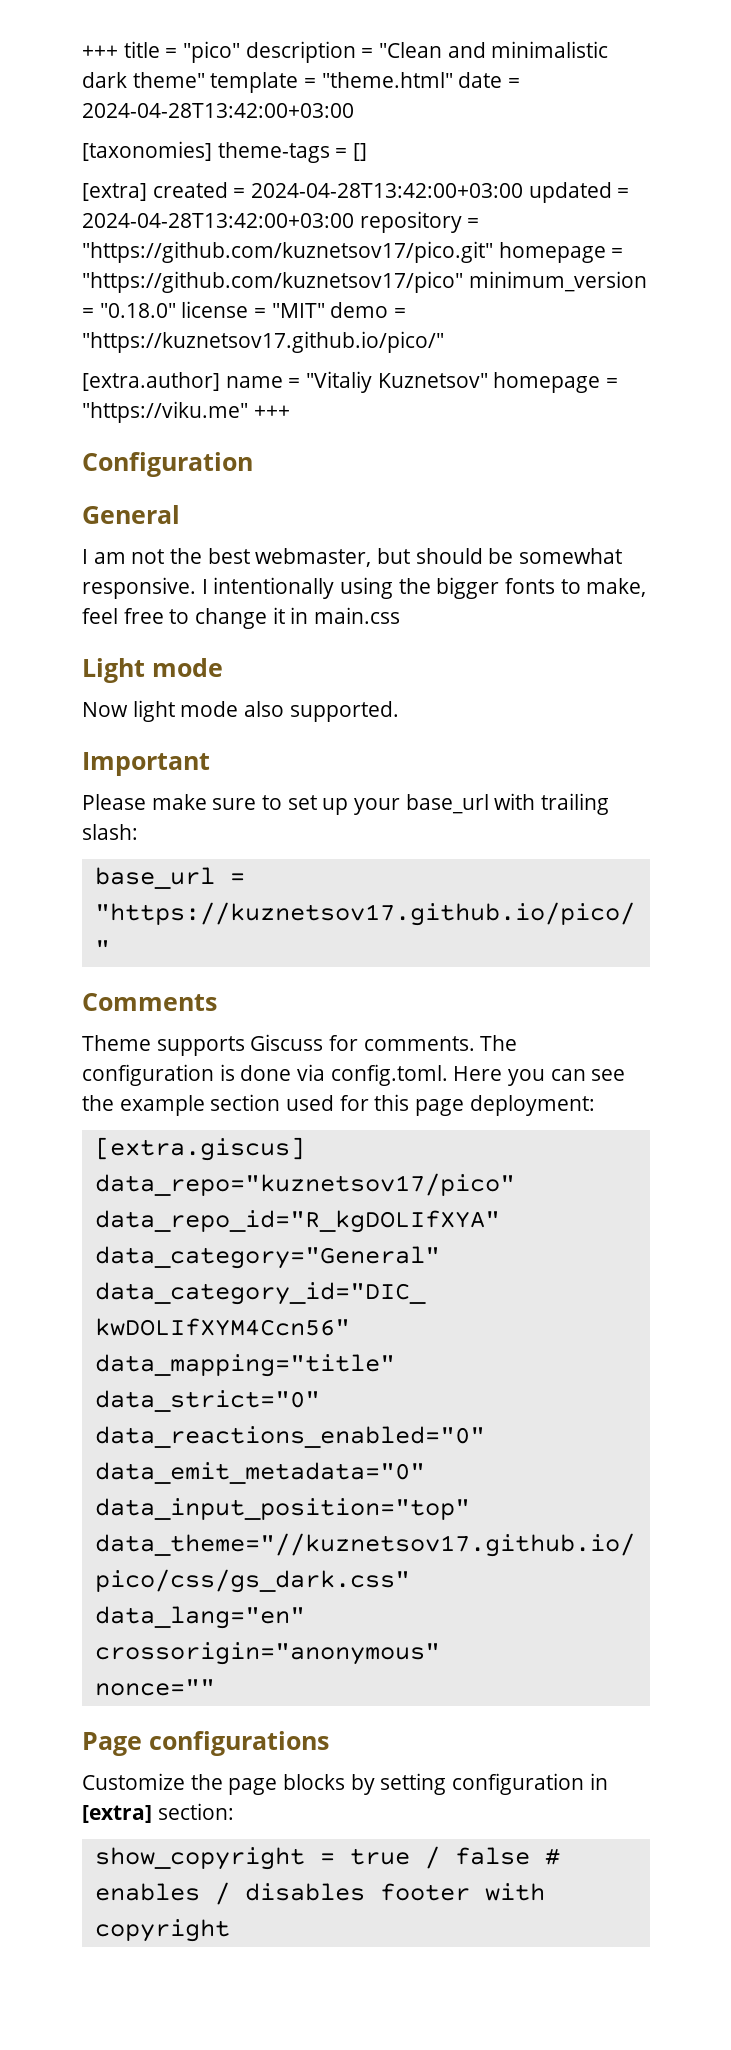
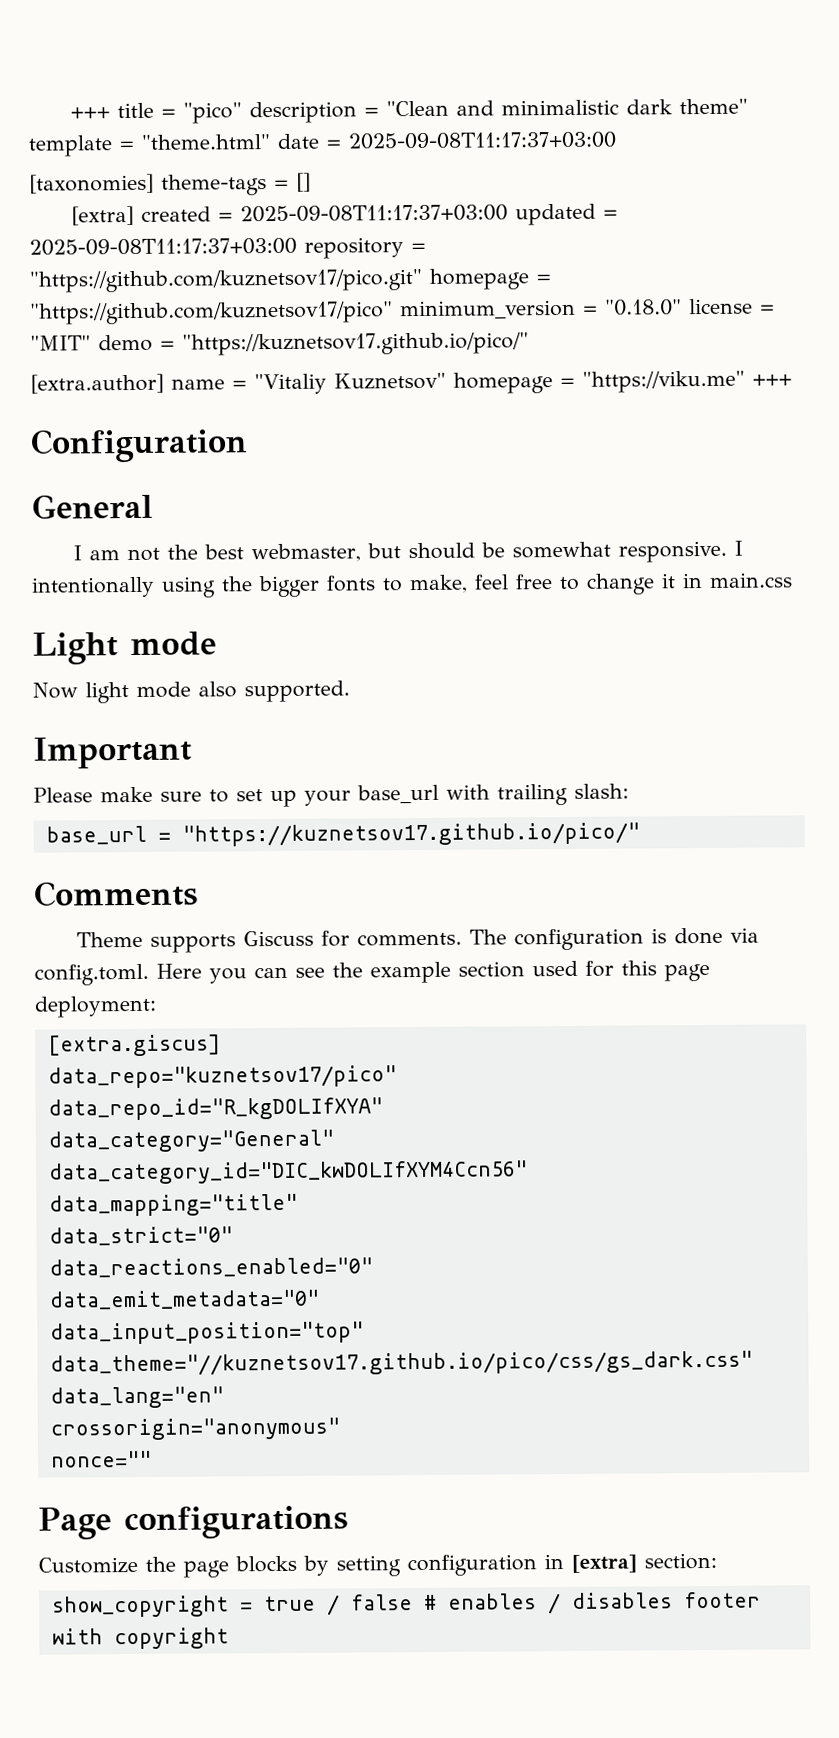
- +++ title = "pico" description = "Clean and minimalistic dark theme" template = "theme.html" date = 2024-04-28T13:42:00+03:00
+ +++ title = "pico" description = "Clean and minimalistic dark theme" template = "theme.html" date = 2025-09-08T11:17:37+03:00
- [extra] created = 2024-04-28T13:42:00+03:00 updated = 2024-04-28T13:42:00+03:00 repository = "https://github.com/kuznetsov17/pico.git" homepage = "https://github.com/kuznetsov17/pico" minimum_version = "0.18.0" license = "MIT" demo = "https://kuznetsov17.github.io/pico/"
+ [extra] created = 2025-09-08T11:17:37+03:00 updated = 2025-09-08T11:17:37+03:00 repository = "https://github.com/kuznetsov17/pico.git" homepage = "https://github.com/kuznetsov17/pico" minimum_version = "0.18.0" license = "MIT" demo = "https://kuznetsov17.github.io/pico/"

